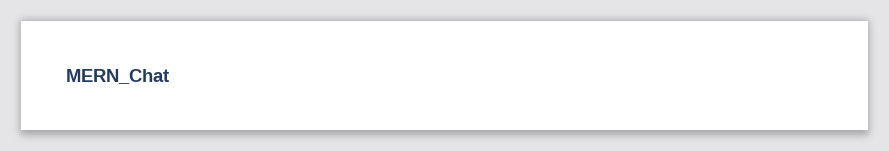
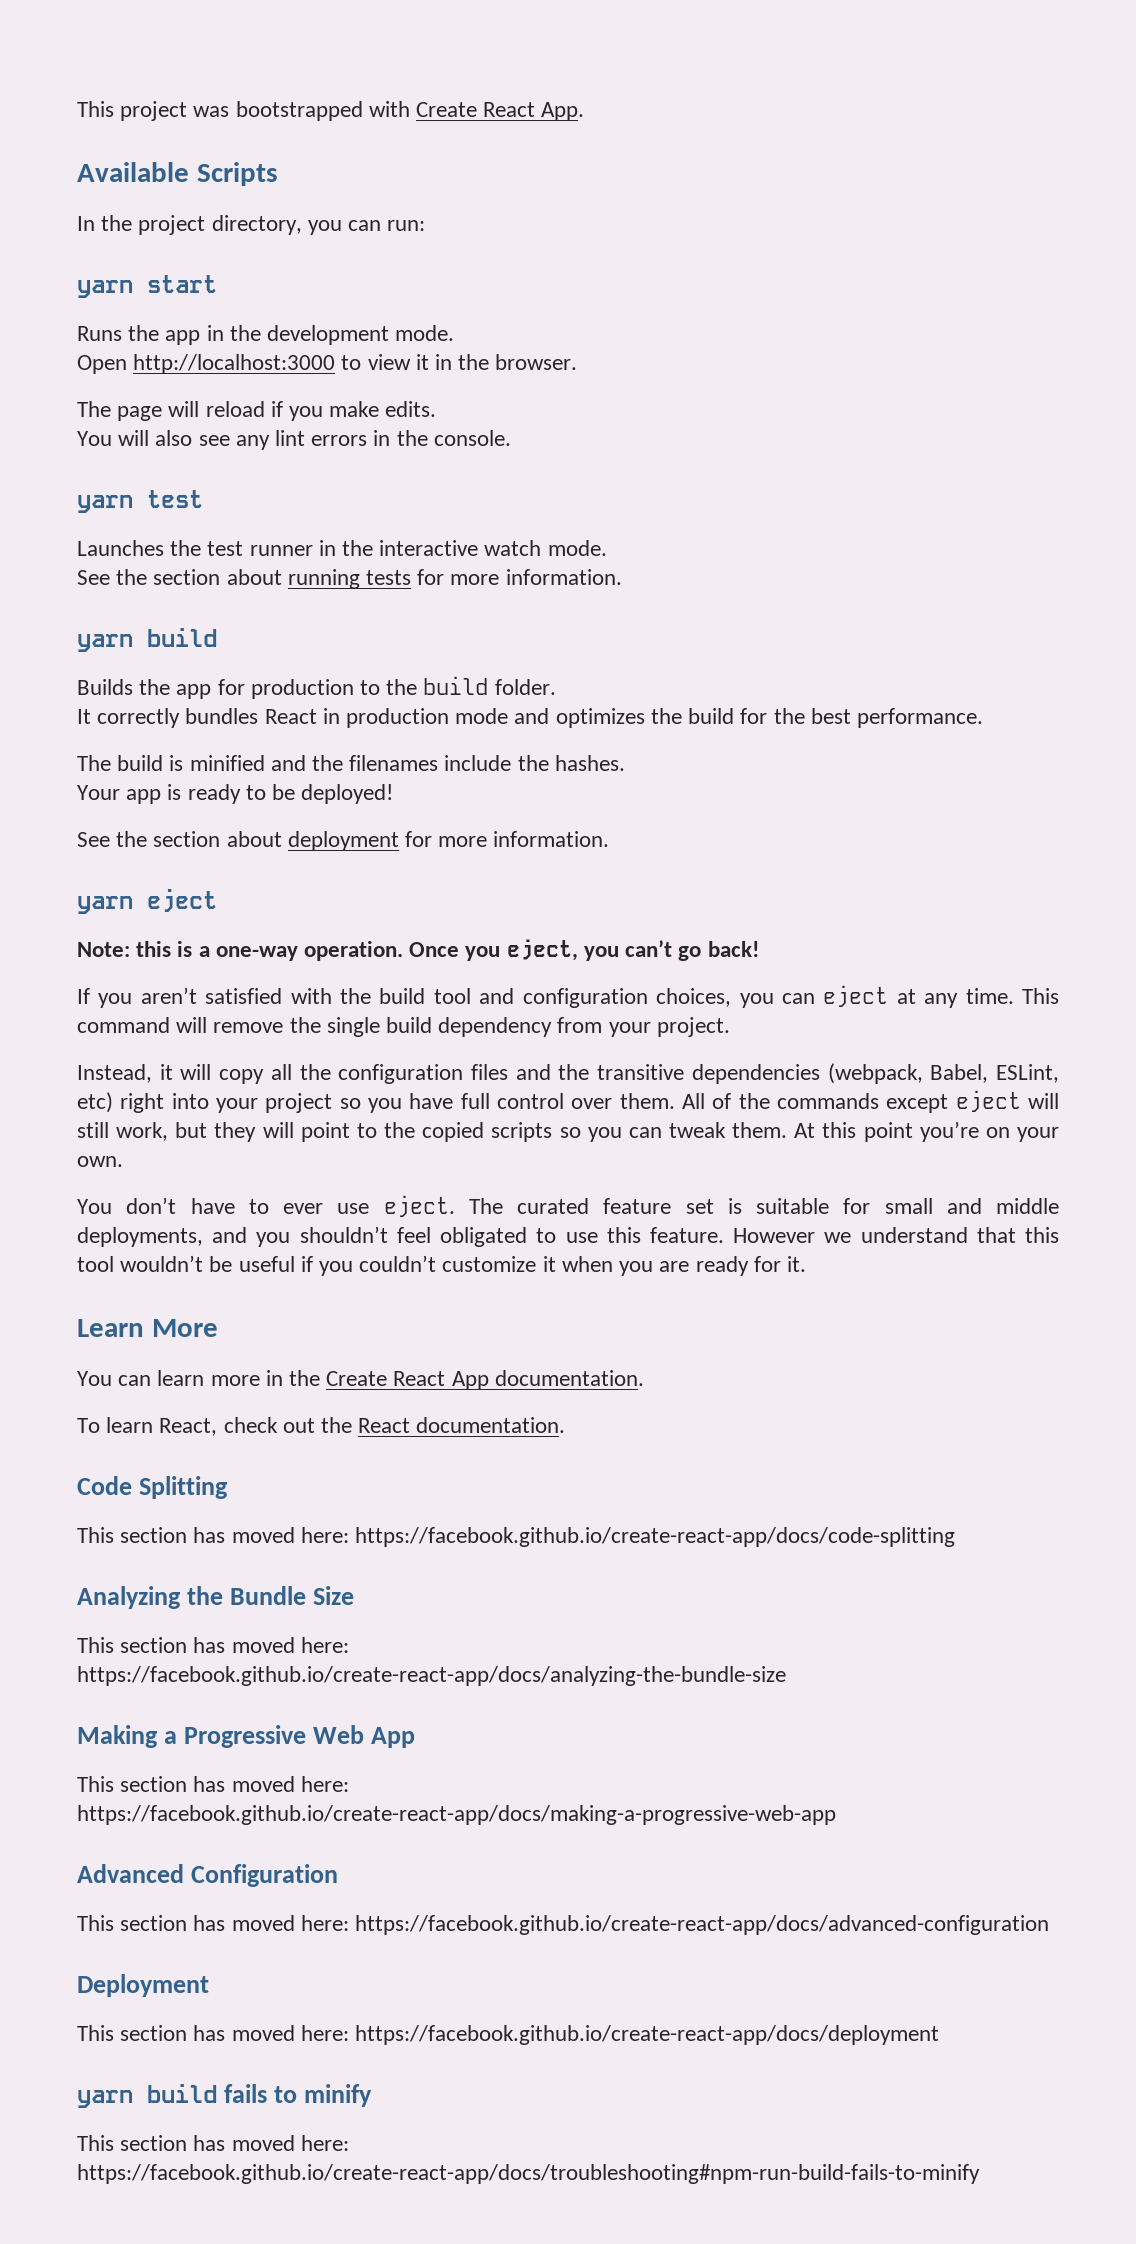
- MERN_Chat
+ This project was bootstrapped with Create React App.
+ Available Scripts
+ In the project directory, you can run:
+ yarn start
+ Runs the app in the development mode.
+ Open http://localhost:3000 to view it in the browser.
+ The page will reload if you make edits.
+ You will also see any lint errors in the console.
+ yarn test
+ Launches the test runner in the interactive watch mode.
+ See the section about running tests for more information.
+ yarn build
+ Builds the app for production to the build folder.
+ It correctly bundles React in production mode and optimizes the build for the best performance.
+ The build is minified and the filenames include the hashes.
+ Your app is ready to be deployed!
+ See the section about deployment for more information.
+ yarn eject
+ Note: this is a one-way operation. Once you eject, you can’t go back!
+ If you aren’t satisfied with the build tool and configuration choices, you can eject at any time. This command will remove the single build dependency from your project.
+ Instead, it will copy all the configuration files and the transitive dependencies (webpack, Babel, ESLint, etc) right into your project so you have full control over them. All of the commands except eject will still work, but they will point to the copied scripts so you can tweak them. At this point you’re on your own.
+ You don’t have to ever use eject. The curated feature set is suitable for small and middle deployments, and you shouldn’t feel obligated to use this feature. However we understand that this tool wouldn’t be useful if you couldn’t customize it when you are ready for it.
+ Learn More
+ You can learn more in the Create React App documentation.
+ To learn React, check out the React documentation.
+ Code Splitting
+ This section has moved here: https://facebook.github.io/create-react-app/docs/code-splitting
+ Analyzing the Bundle Size
+ This section has moved here: https://facebook.github.io/create-react-app/docs/analyzing-the-bundle-size
+ Making a Progressive Web App
+ This section has moved here: https://facebook.github.io/create-react-app/docs/making-a-progressive-web-app
+ Advanced Configuration
+ This section has moved here: https://facebook.github.io/create-react-app/docs/advanced-configuration
+ Deployment
+ This section has moved here: https://facebook.github.io/create-react-app/docs/deployment
+ yarn build fails to minify
+ This section has moved here: https://facebook.github.io/create-react-app/docs/troubleshooting#npm-run-build-fails-to-minify

